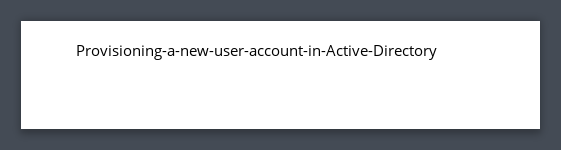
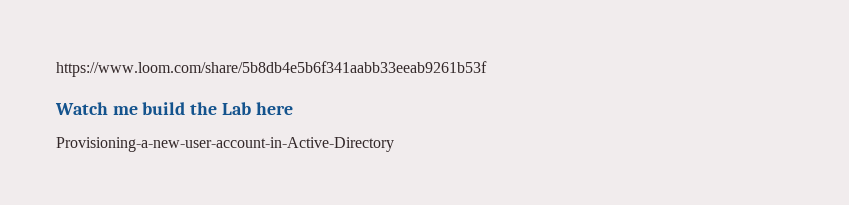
+ https://www.loom.com/share/5b8db4e5b6f341aabb33eeab9261b53f
+ Watch me build the Lab here

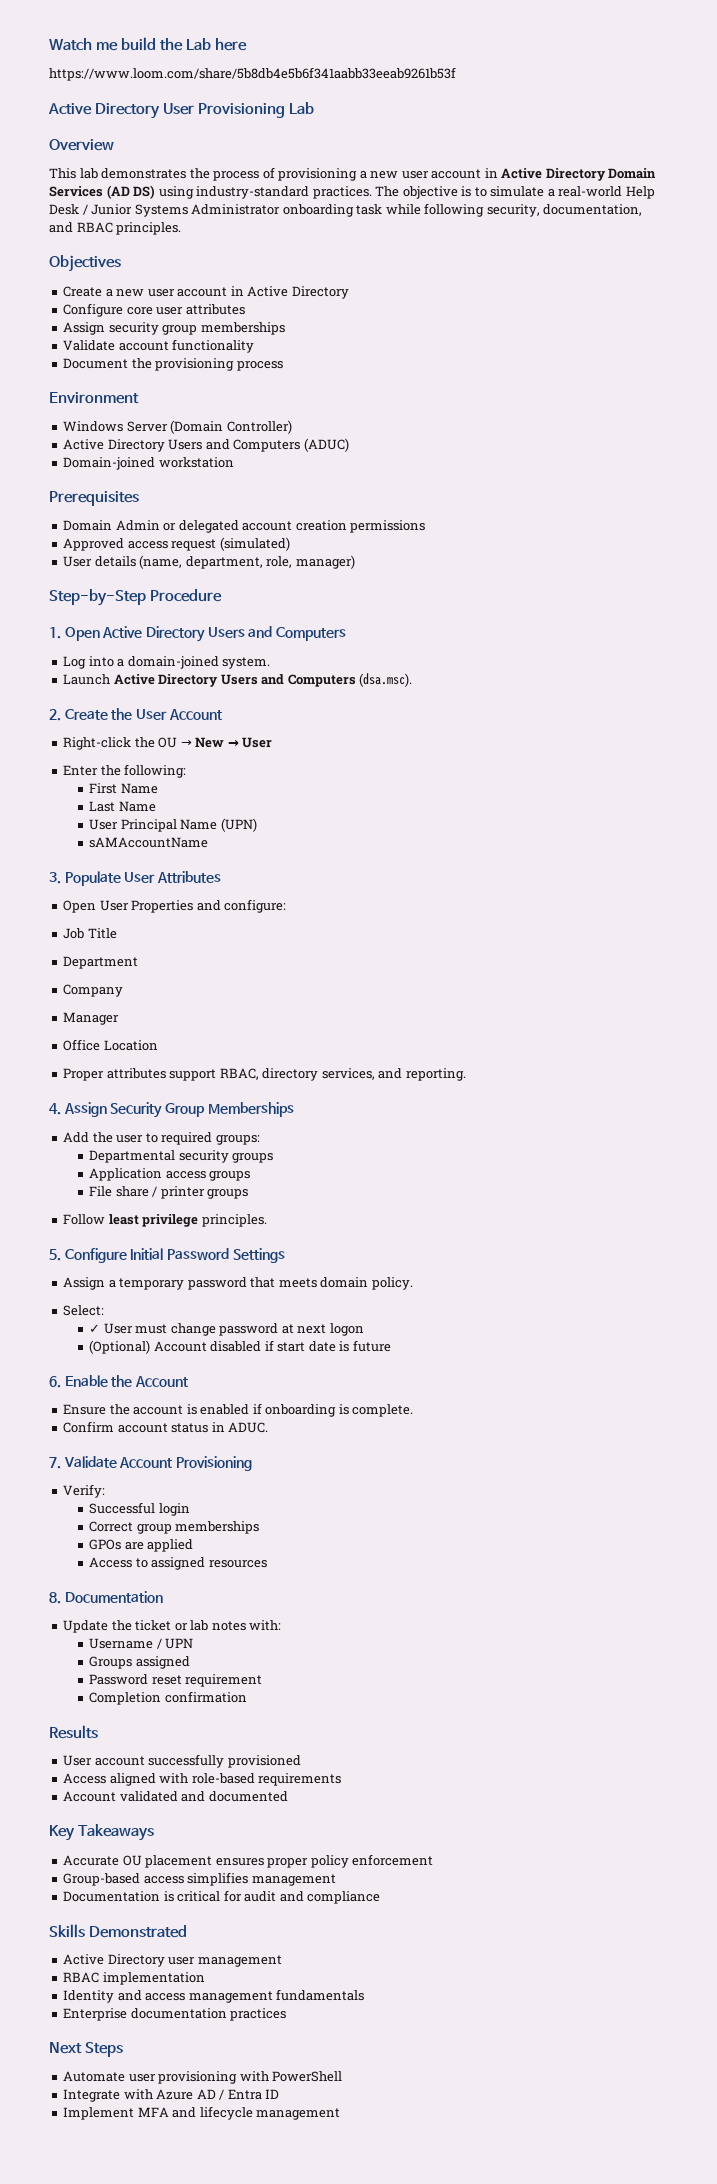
- https://www.loom.com/share/5b8db4e5b6f341aabb33eeab9261b53f
- Provisioning-a-new-user-account-in-Active-Directory
+ https://www.loom.com/share/5b8db4e5b6f341aabb33eeab9261b53f
+ Active Directory User Provisioning Lab
+ Overview
+ This lab demonstrates the process of provisioning a new user account in Active Directory Domain Services (AD DS) using industry-standard practices. The objective is to simulate a real-world Help Desk / Junior Systems Administrator onboarding task while following security, documentation, and RBAC principles.
+ Objectives
+ Create a new user account in Active Directory
+ Configure core user attributes
+ Assign security group memberships
+ Validate account functionality
+ Document the provisioning process
+ Environment
+ Windows Server (Domain Controller)
+ Active Directory Users and Computers (ADUC)
+ Domain-joined workstation
+ Prerequisites
+ Domain Admin or delegated account creation permissions
+ Approved access request (simulated)
+ User details (name, department, role, manager)
+ Step-by-Step Procedure
+ 1. Open Active Directory Users and Computers
+ Log into a domain-joined system.
+ Launch Active Directory Users and Computers (dsa.msc).
+ 2. Create the User Account
+ Right-click the OU → New → User
+ Enter the following:
+ First Name
+ Last Name
+ User Principal Name (UPN)
+ sAMAccountName
+ 3. Populate User Attributes
+ Open User Properties and configure:
+ Job Title
+ Department
+ Company
+ Manager
+ Office Location
+ Proper attributes support RBAC, directory services, and reporting.
+ 4. Assign Security Group Memberships
+ Add the user to required groups:
+ Departmental security groups
+ Application access groups
+ File share / printer groups
+ Follow least privilege principles.
+ 5. Configure Initial Password Settings
+ Assign a temporary password that meets domain policy.
+ Select:
+ ✓ User must change password at next logon
+ (Optional) Account disabled if start date is future
+ 6. Enable the Account
+ Ensure the account is enabled if onboarding is complete.
+ Confirm account status in ADUC.
+ 7. Validate Account Provisioning
+ Verify:
+ Successful login
+ Correct group memberships
+ GPOs are applied
+ Access to assigned resources
+ 8. Documentation
+ Update the ticket or lab notes with:
+ Username / UPN
+ Groups assigned
+ Password reset requirement
+ Completion confirmation
+ Results
+ User account successfully provisioned
+ Access aligned with role-based requirements
+ Account validated and documented
+ Key Takeaways
+ Accurate OU placement ensures proper policy enforcement
+ Group-based access simplifies management
+ Documentation is critical for audit and compliance
+ Skills Demonstrated
+ Active Directory user management
+ RBAC implementation
+ Identity and access management fundamentals
+ Enterprise documentation practices
+ Next Steps
+ Automate user provisioning with PowerShell
+ Integrate with Azure AD / Entra ID
+ Implement MFA and lifecycle management

